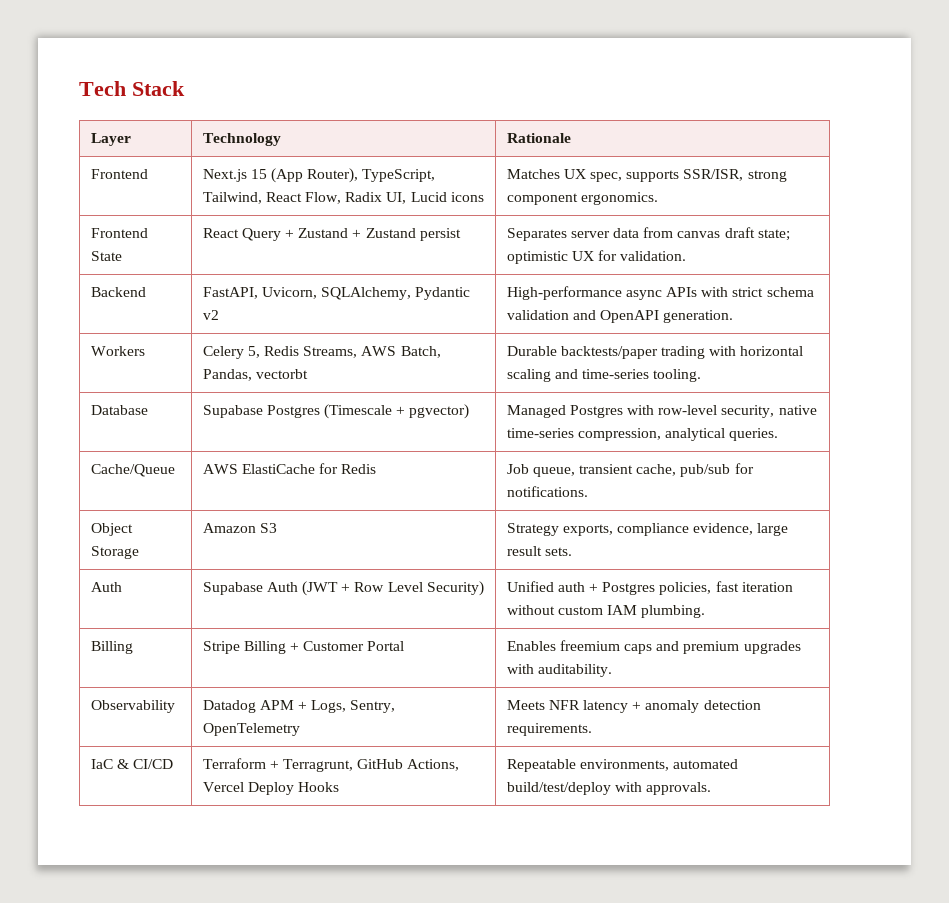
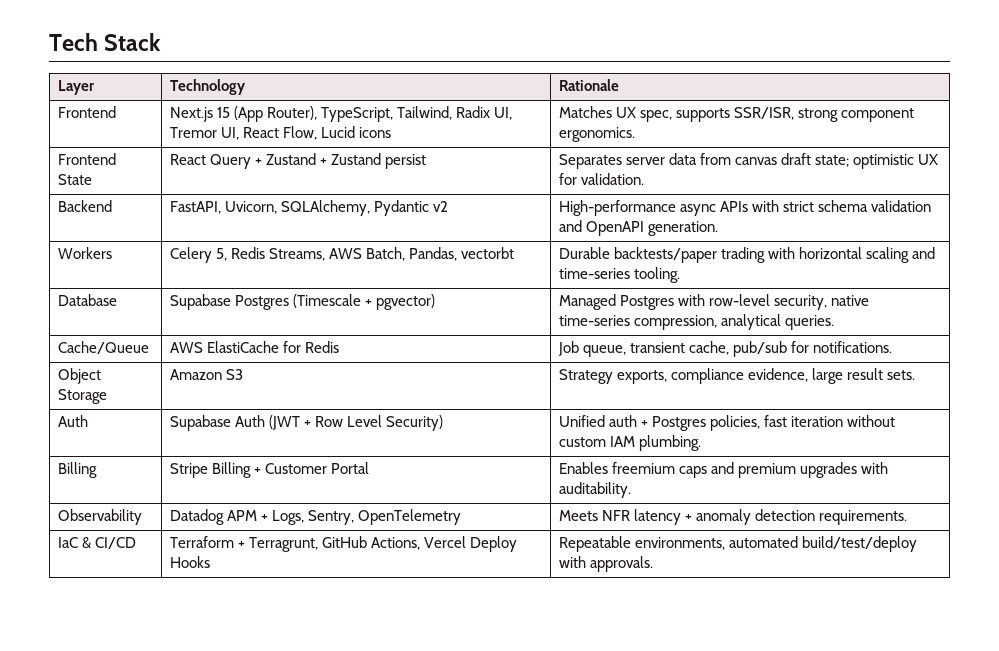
- Frontend | Next.js 15 (App Router), TypeScript, Tailwind, React Flow, Radix UI, Lucid icons | Matches UX spec, supports SSR/ISR, strong component ergonomics.
+ Frontend | Next.js 15 (App Router), TypeScript, Tailwind, Radix UI, Tremor UI, React Flow, Lucid icons | Matches UX spec, supports SSR/ISR, strong component ergonomics.

